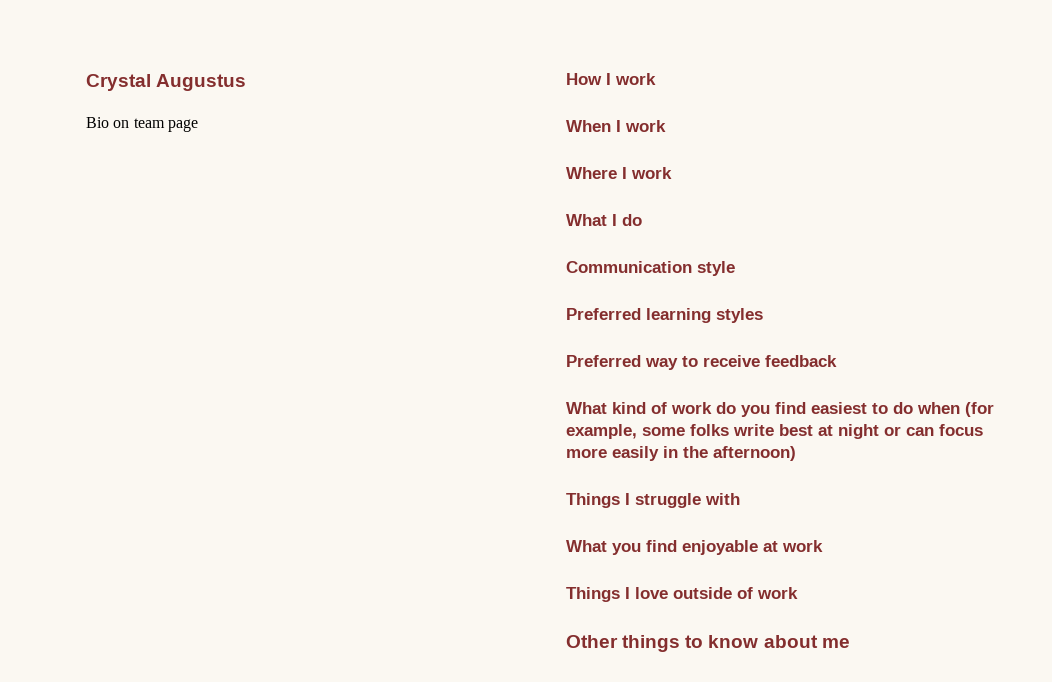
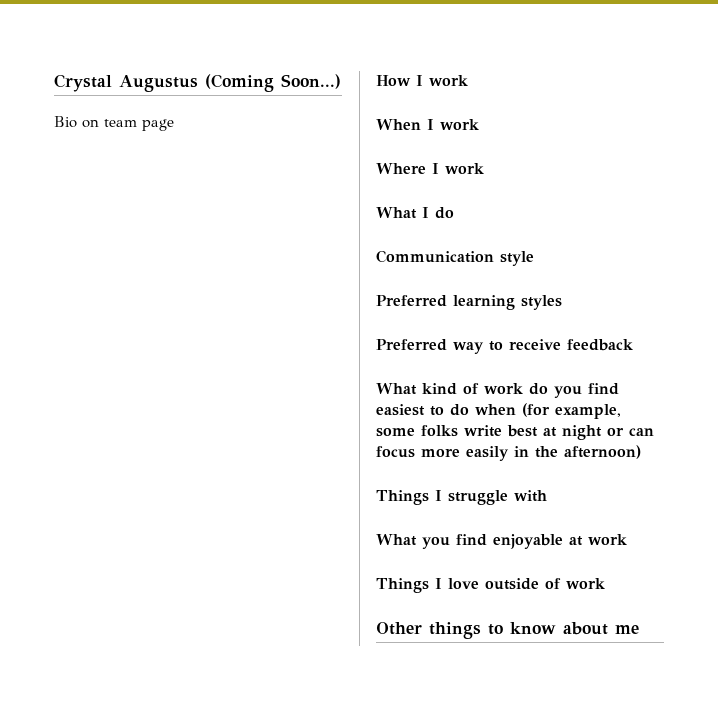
- Crystal Augustus
+ Crystal Augustus (Coming Soon...)

